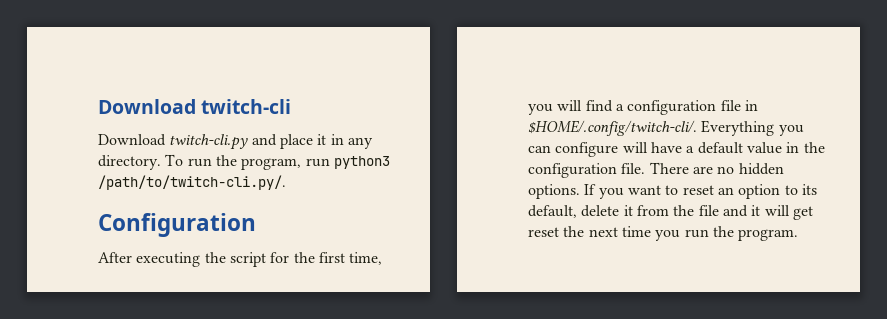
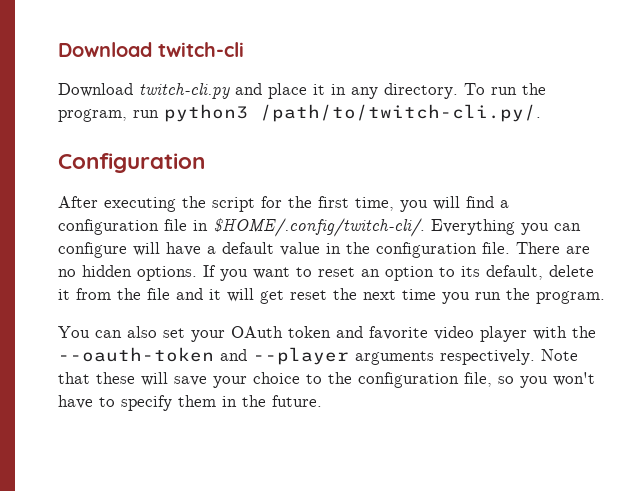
+ You can also set your OAuth token and favorite video player with the --oauth-token and --player arguments respectively. Note that these will save your choice to the configuration file, so you won't have to specify them in the future.

